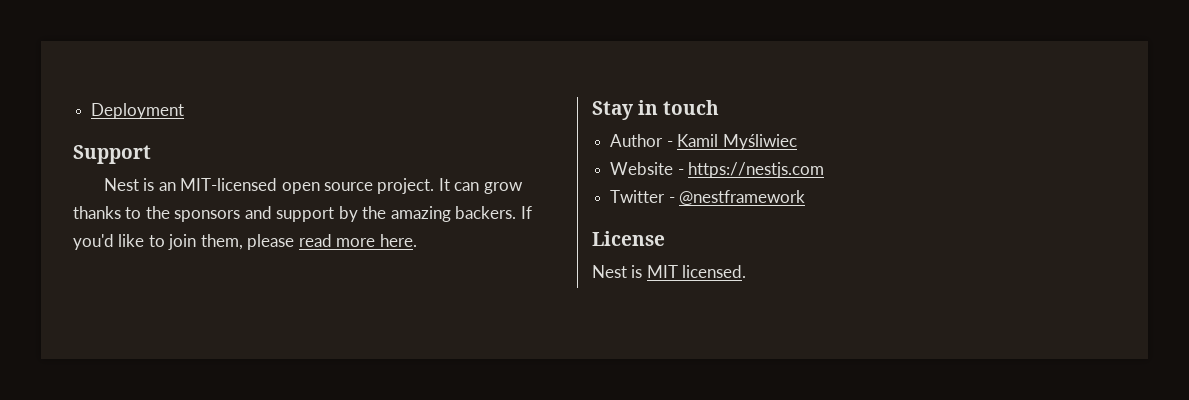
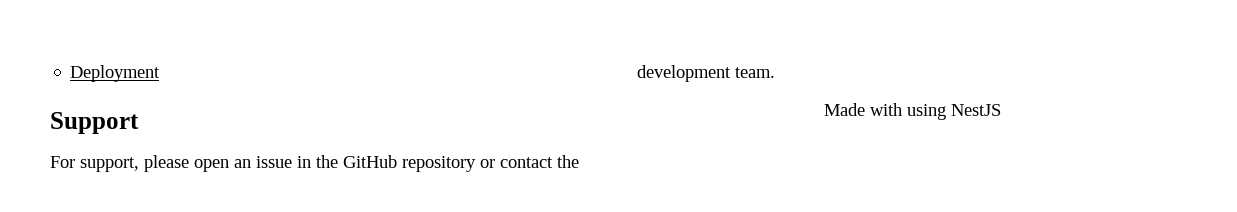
- Nest is an MIT-licensed open source project. It can grow thanks to the sponsors and support by the amazing backers. If you'd like to join them, please read more here.
- Stay in touch
- Author - Kamil Myśliwiec
- Website - https://nestjs.com
- Twitter - @nestframework
- License
- Nest is MIT licensed.
+ For support, please open an issue in the GitHub repository or contact the development team.
+ Made with using NestJS

